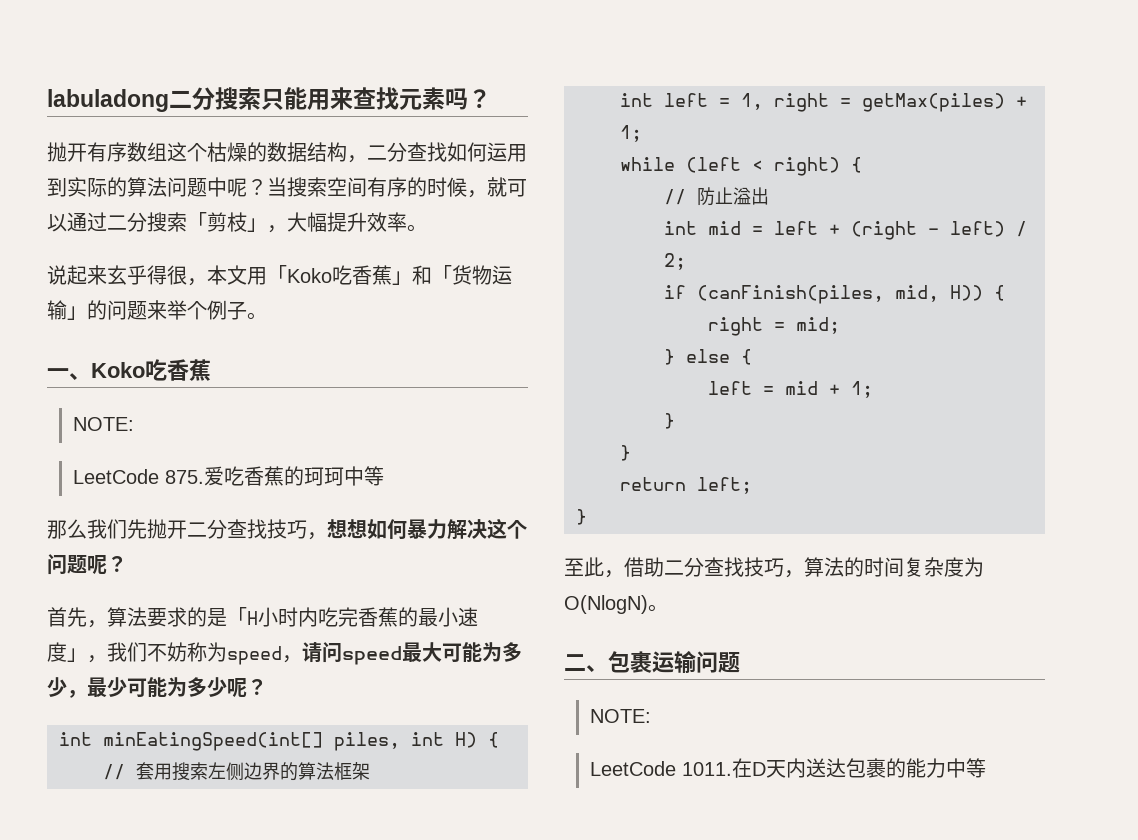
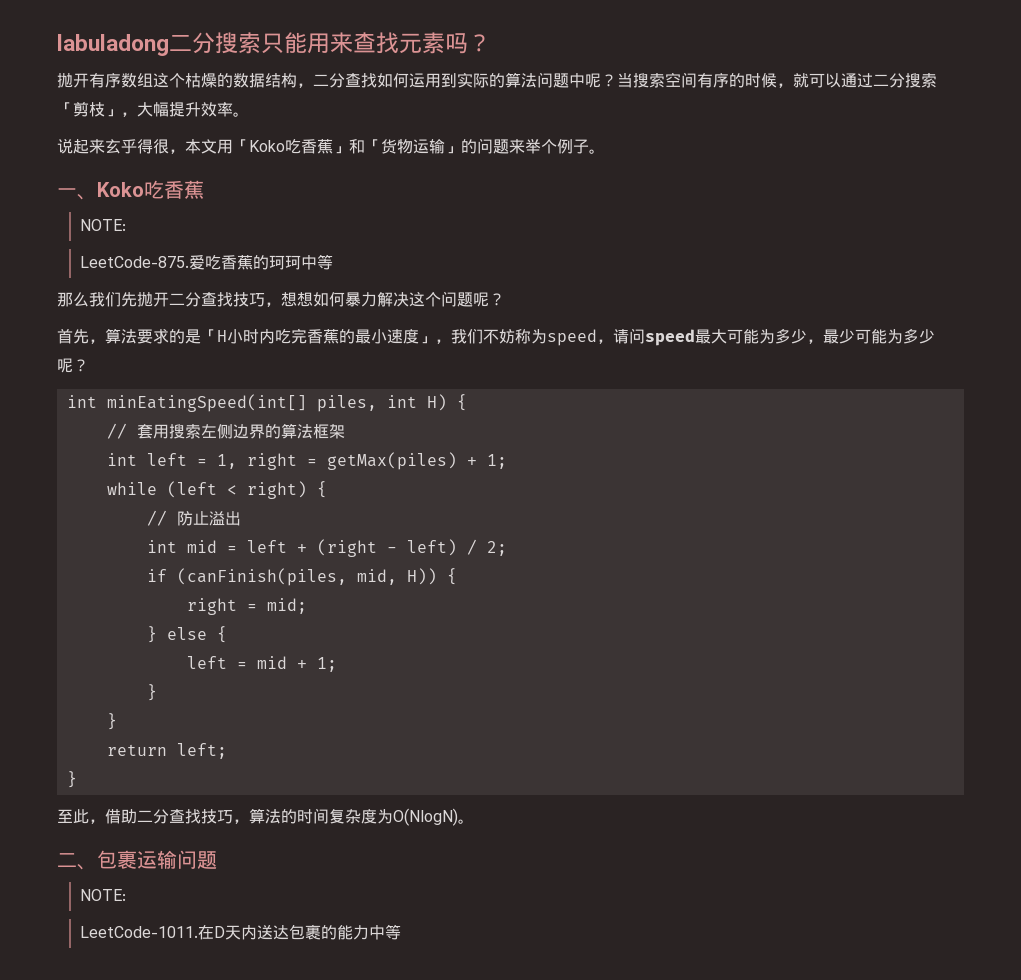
- LeetCode 875.爱吃香蕉的珂珂中等
+ LeetCode-875.爱吃香蕉的珂珂中等
- LeetCode 1011.
+ LeetCode-1011.

